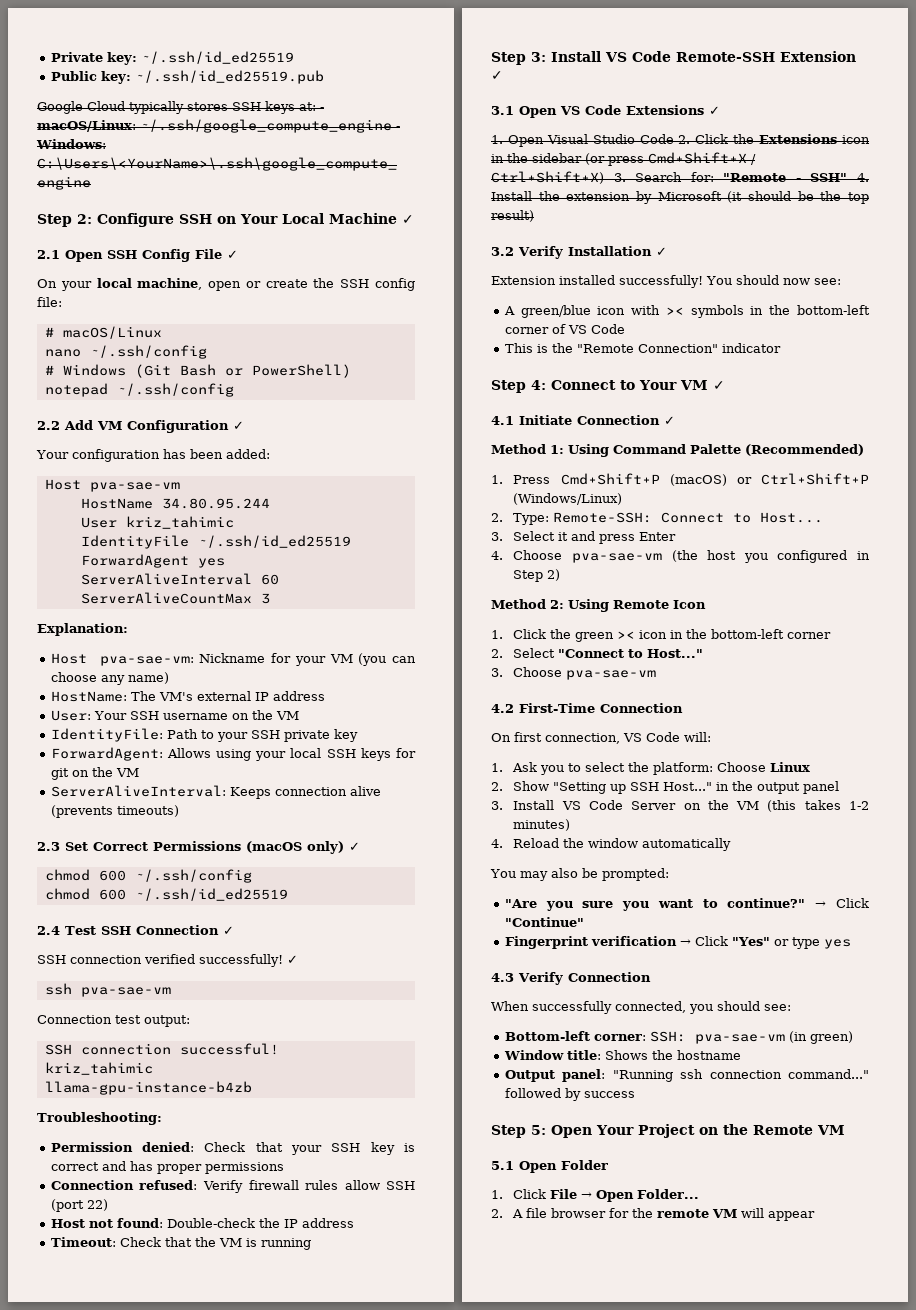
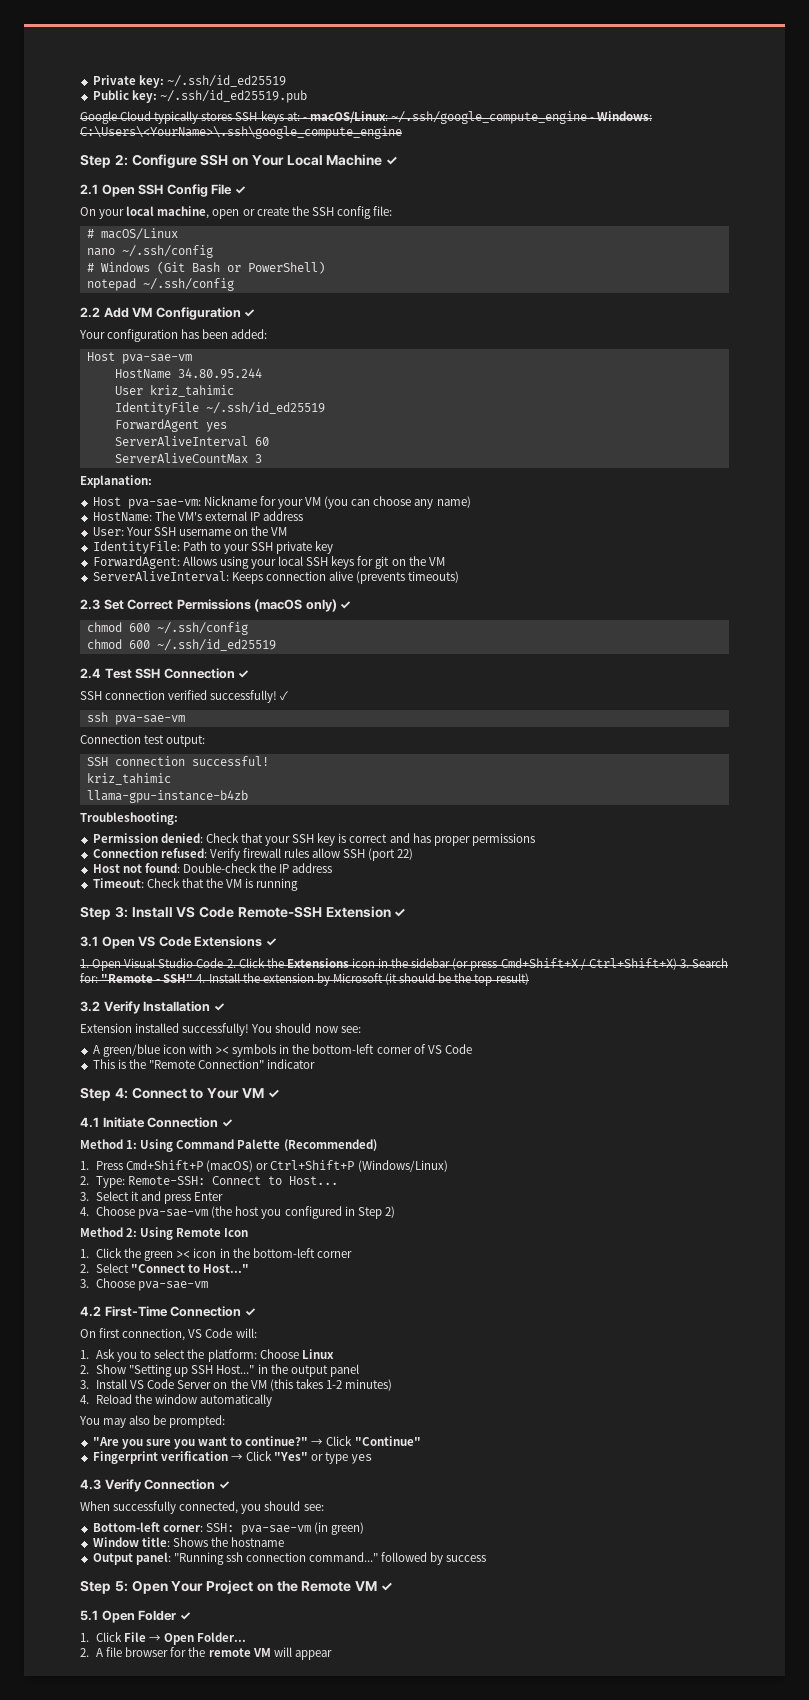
- 4.2 First-Time Connection
+ 4.2 First-Time Connection ✓
- 4.3 Verify Connection
+ 4.3 Verify Connection ✓
- Step 5: Open Your Project on the Remote VM
+ Step 5: Open Your Project on the Remote VM ✓
- 5.1 Open Folder
+ 5.1 Open Folder ✓

